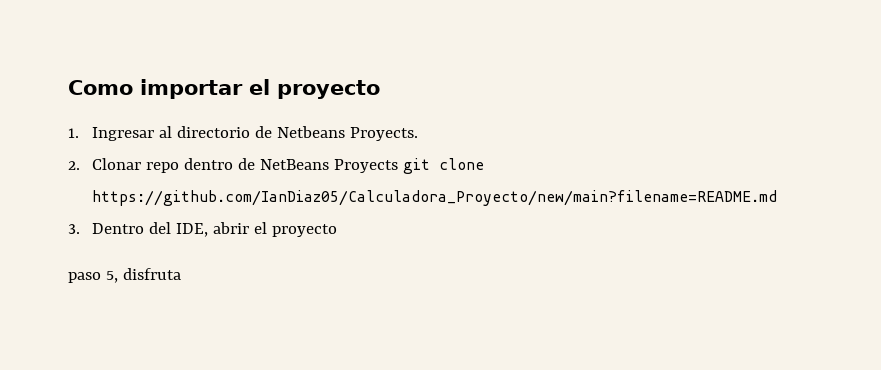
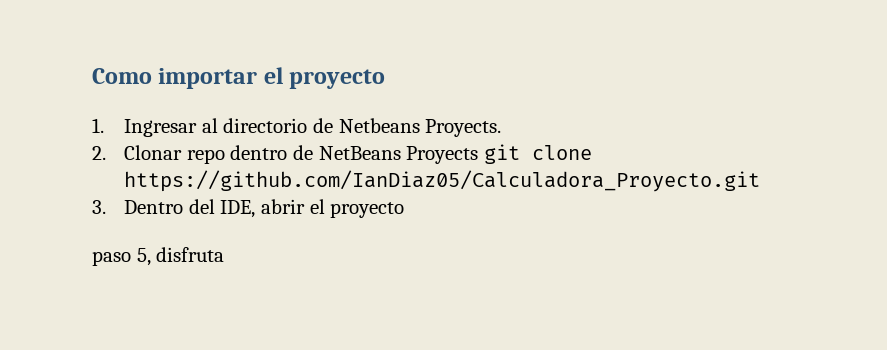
- 2. Clonar repo dentro de NetBeans Proyects git clone https://github.com/IanDiaz05/Calculadora_Proyecto/new/main?filename=README.md
+ 2. Clonar repo dentro de NetBeans Proyects git clone https://github.com/IanDiaz05/Calculadora_Proyecto.git

